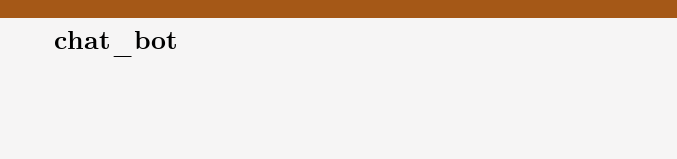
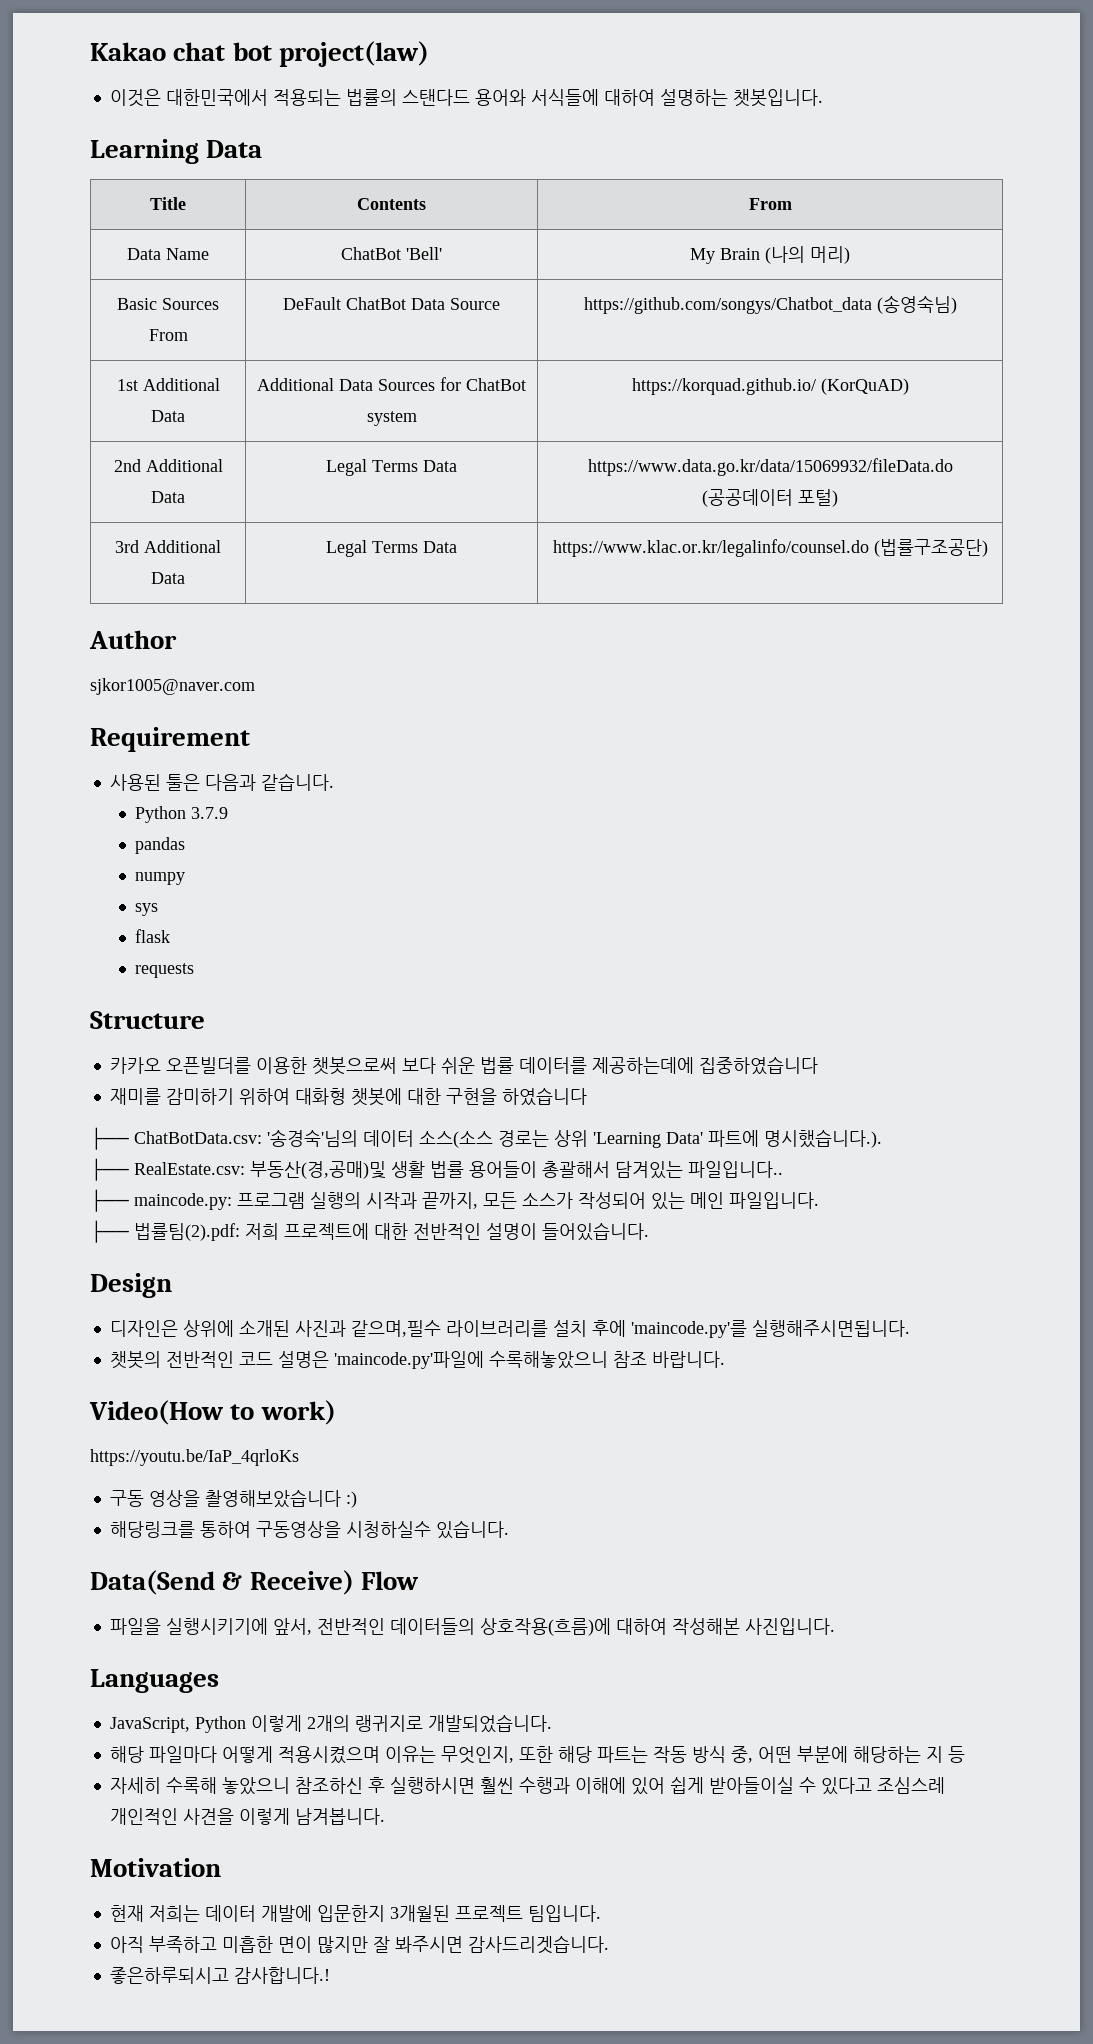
- chat_bot
+ Kakao chat bot project(law)
+ 이것은 대한민국에서 적용되는 법률의 스탠다드 용어와 서식들에 대하여 설명하는 챗봇입니다.
+ Learning Data
+ Title | Contents | From
+ Data Name | ChatBot 'Bell' | My Brain (나의 머리)
+ Basic Sources From | DeFault ChatBot Data Source | https://github.com/songys/Chatbot_data (송영숙님)
+ 1st Additional Data | Additional Data Sources for ChatBot system | https://korquad.github.io/ (KorQuAD)
+ 2nd Additional Data | Legal Terms Data | https://www.data.go.kr/data/15069932/fileData.do (공공데이터 포털)
+ 3rd Additional Data | Legal Terms Data | https://www.klac.or.kr/legalinfo/counsel.do (법률구조공단)
+ Author
+ sjkor1005@naver.com
+ Requirement
+ 사용된 툴은 다음과 같습니다.
+ Python 3.7.9
+ pandas
+ numpy
+ sys
+ flask
+ requests
+ Structure
+ 카카오 오픈빌더를 이용한 챗봇으로써 보다 쉬운 법률 데이터를 제공하는데에 집중하였습니다
+ 재미를 감미하기 위하여 대화형 챗봇에 대한 구현을 하였습니다
+ ├── ChatBotData.csv: '송경숙'님의 데이터 소스(소스 경로는 상위 'Learning Data' 파트에 명시했습니다.).
+ ├── RealEstate.csv: 부동산(경,공매)및 생활 법률 용어들이 총괄해서 담겨있는 파일입니다..
+ ├── maincode.py: 프로그램 실행의 시작과 끝까지, 모든 소스가 작성되어 있는 메인 파일입니다.
+ ├── 법률팀(2).pdf: 저희 프로젝트에 대한 전반적인 설명이 들어있습니다.
+ Design
+ 디자인은 상위에 소개된 사진과 같으며,필수 라이브러리를 설치 후에 'maincode.py'를 실행해주시면됩니다.
+ 챗봇의 전반적인 코드 설명은 'maincode.py'파일에 수록해놓았으니 참조 바랍니다.
+ Video(How to work)
+ https://youtu.be/IaP_4qrloKs
+ 구동 영상을 촬영해보았습니다 :)
+ 해당링크를 통하여 구동영상을 시청하실수 있습니다.
+ Data(Send & Receive) Flow
+ 파일을 실행시키기에 앞서, 전반적인 데이터들의 상호작용(흐름)에 대하여 작성해본 사진입니다.
+ Languages
+ JavaScript, Python 이렇게 2개의 랭귀지로 개발되었습니다.
+ 해당 파일마다 어떻게 적용시켰으며 이유는 무엇인지, 또한 해당 파트는 작동 방식 중, 어떤 부분에 해당하는 지 등
+ 자세히 수록해 놓았으니 참조하신 후 실행하시면 훨씬 수행과 이해에 있어 쉽게 받아들이실 수 있다고 조심스레 개인적인 사견을 이렇게 남겨봅니다.
+ Motivation
+ 현재 저희는 데이터 개발에 입문한지 3개월된 프로젝트 팀입니다.
+ 아직 부족하고 미흡한 면이 많지만 잘 봐주시면 감사드리겟습니다.
+ 좋은하루되시고 감사합니다.!

